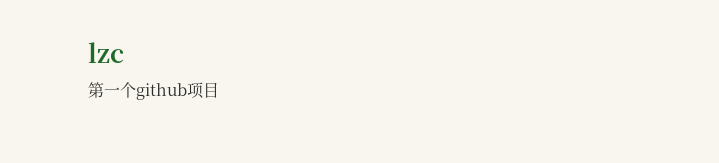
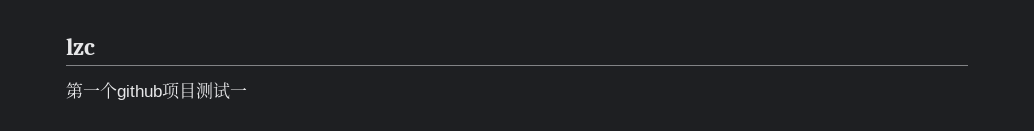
- 第一个github项目
+ 第一个github项目测试一

